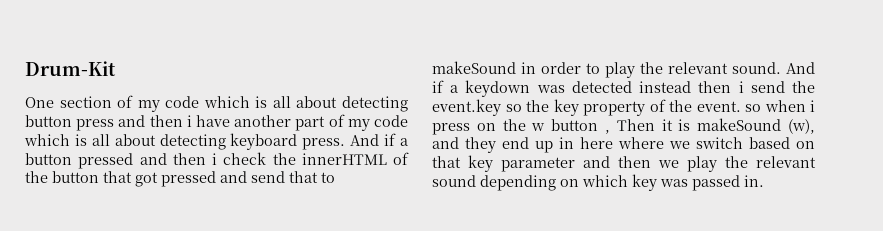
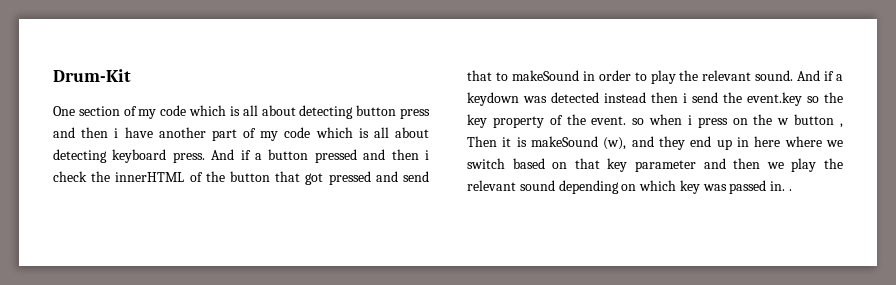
- And if a keydown was detected instead then i send the event.key so the key property of the event. so when i press on the w button , Then it is makeSound (w), and they end up in here where we switch based on that key parameter and then we play the relevant sound depending on which key was passed in.
+ And if a keydown was detected instead then i send the event.key so the key property of the event. so when i press on the w button , Then it is makeSound (w), and they end up in here where we switch based on that key parameter and then we play the relevant sound depending on which key was passed in. .

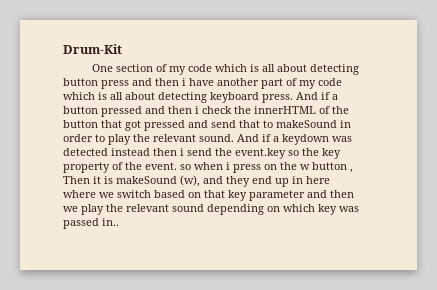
- And if a keydown was detected instead then i send the event.key so the key property of the event. so when i press on the w button , Then it is makeSound (w), and they end up in here where we switch based on that key parameter and then we play the relevant sound depending on which key was passed in. .
+ And if a keydown was detected instead then i send the event.key so the key property of the event. so when i press on the w button , Then it is makeSound (w), and they end up in here where we switch based on that key parameter and then we play the relevant sound depending on which key was passed in..

